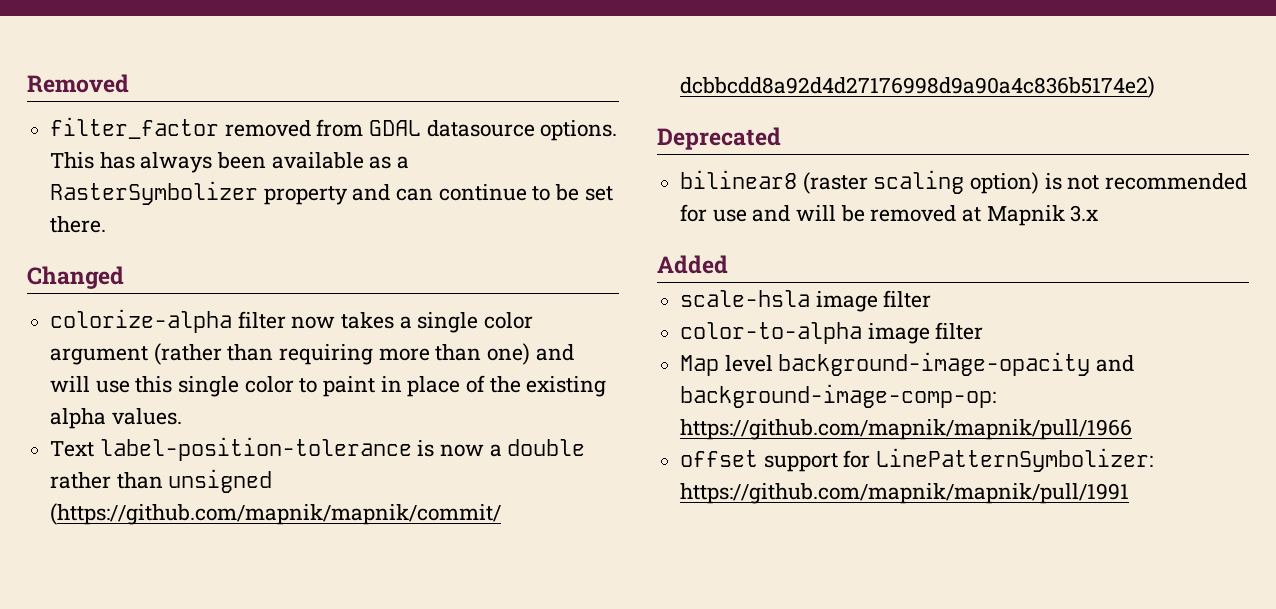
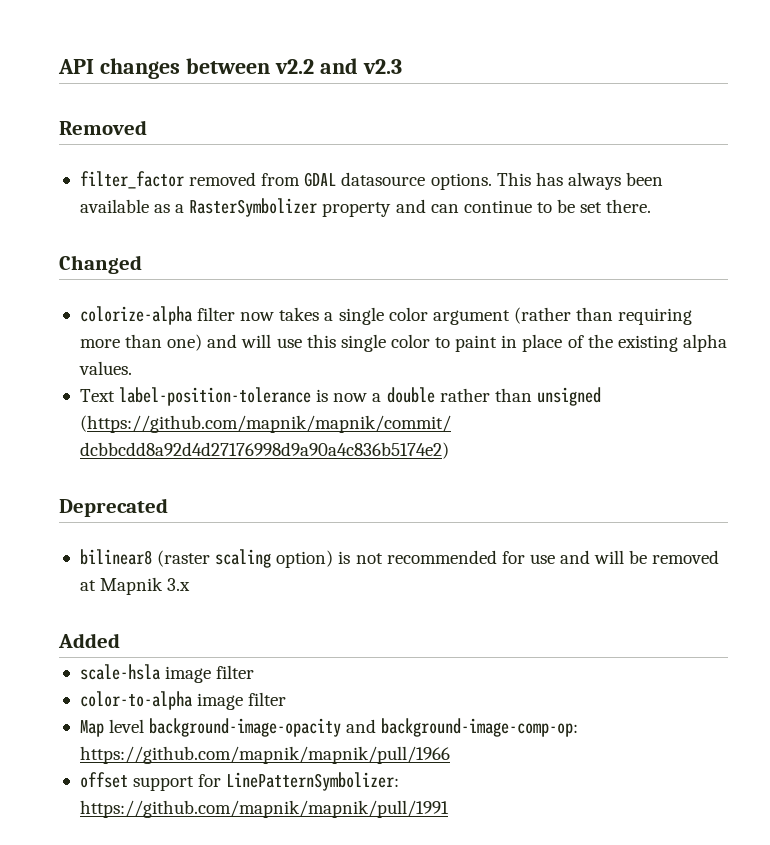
+ API changes between v2.2 and v2.3

